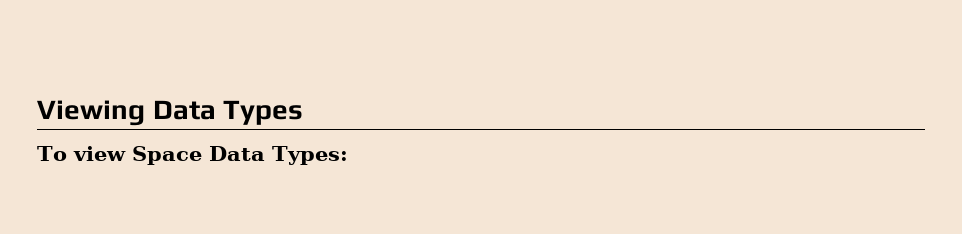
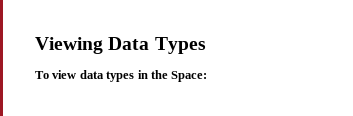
- To view Space Data Types:
+ To view data types in the Space:

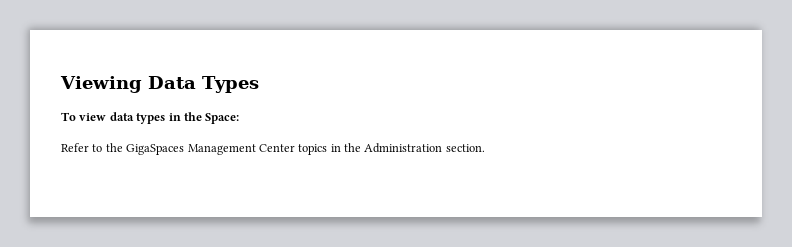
+ Refer to the GigaSpaces Management Center topics in the Administration section.

